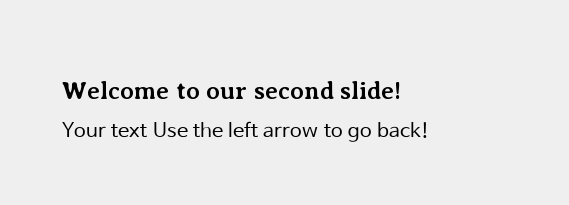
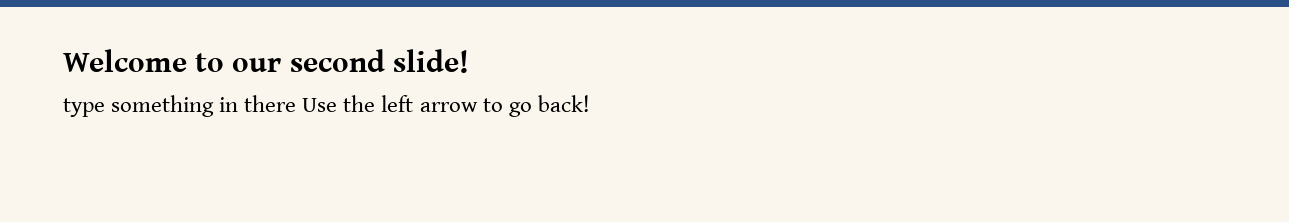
- Your text Use the left arrow to go back!
+ type something in there Use the left arrow to go back!

